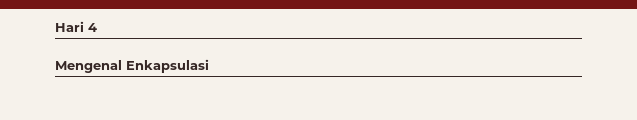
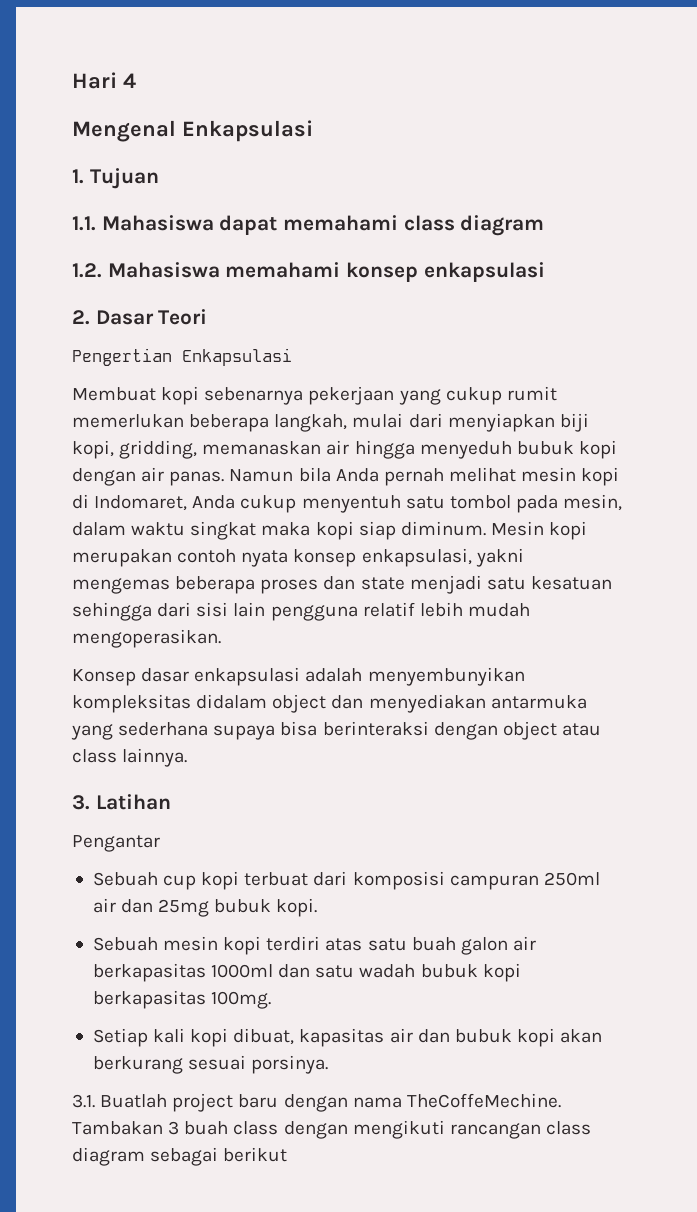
+ 1. Tujuan
+ 1.1. Mahasiswa dapat memahami class diagram
+ 1.2. Mahasiswa memahami konsep enkapsulasi
+ 2. Dasar Teori
+ Pengertian Enkapsulasi
+ Membuat kopi sebenarnya pekerjaan yang cukup rumit memerlukan beberapa langkah, mulai dari menyiapkan biji kopi, gridding, memanaskan air hingga menyeduh bubuk kopi dengan air panas. Namun bila Anda pernah melihat mesin kopi di Indomaret, Anda cukup menyentuh satu tombol pada mesin, dalam waktu singkat maka kopi siap diminum. Mesin kopi merupakan contoh nyata konsep enkapsulasi, yakni mengemas beberapa proses dan state menjadi satu kesatuan sehingga dari sisi lain pengguna relatif lebih mudah mengoperasikan.
+ Konsep dasar enkapsulasi adalah menyembunyikan kompleksitas didalam object dan menyediakan antarmuka yang sederhana supaya bisa berinteraksi dengan object atau class lainnya.
+ 3. Latihan
+ Pengantar
+ Sebuah cup kopi terbuat dari komposisi campuran 250ml air dan 25mg bubuk kopi.
+ Sebuah mesin kopi terdiri atas satu buah galon air berkapasitas 1000ml dan satu wadah bubuk kopi berkapasitas 100mg.
+ Setiap kali kopi dibuat, kapasitas air dan bubuk kopi akan berkurang sesuai porsinya.
+ 3.1. Buatlah project baru dengan nama TheCoffeMechine. Tambakan 3 buah class dengan mengikuti rancangan class diagram sebagai berikut

